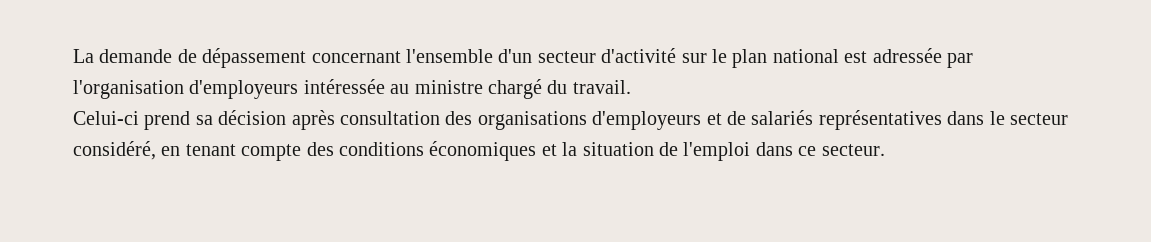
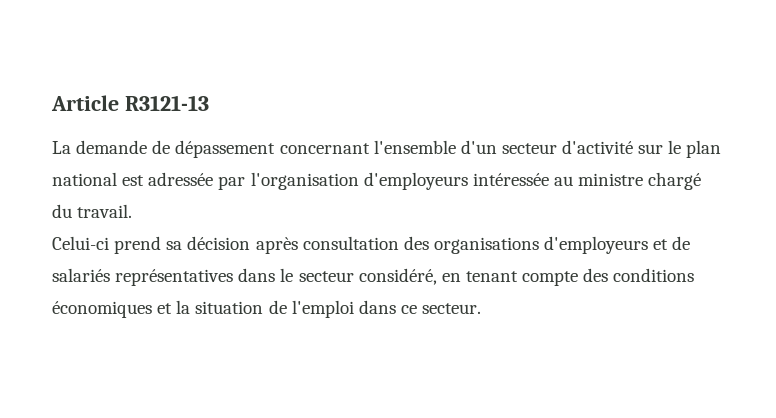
+ Article R3121-13

